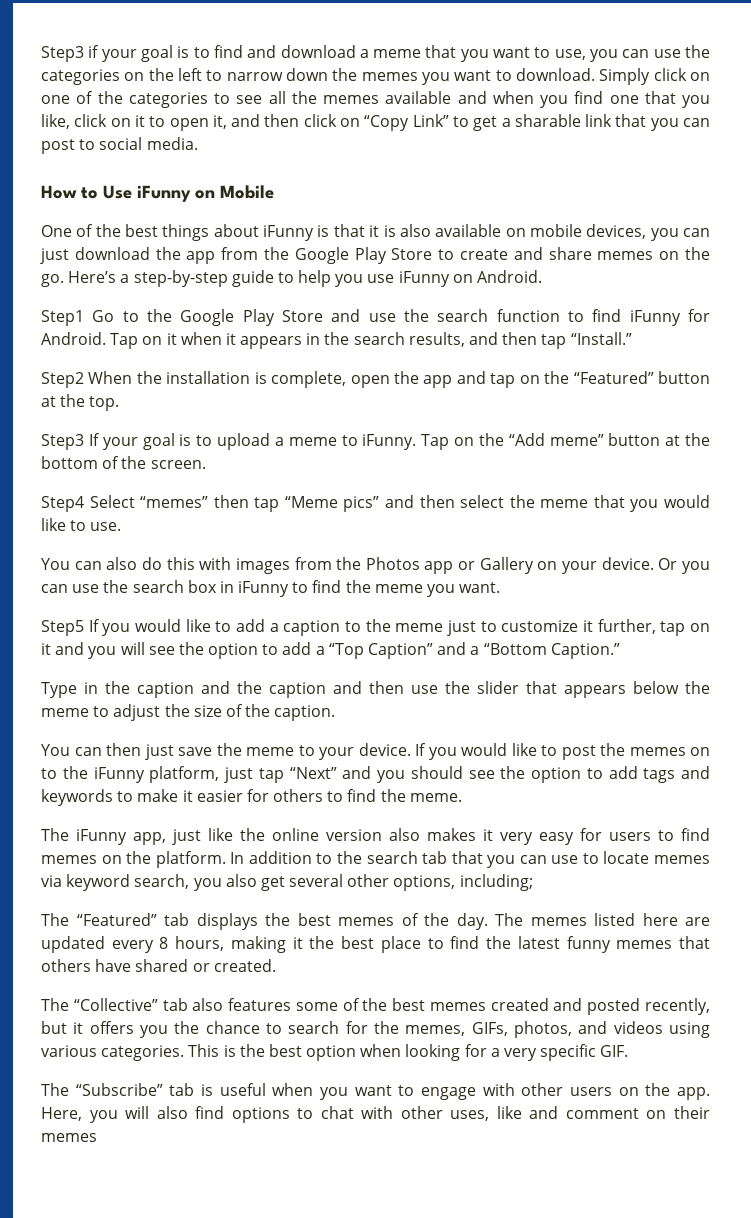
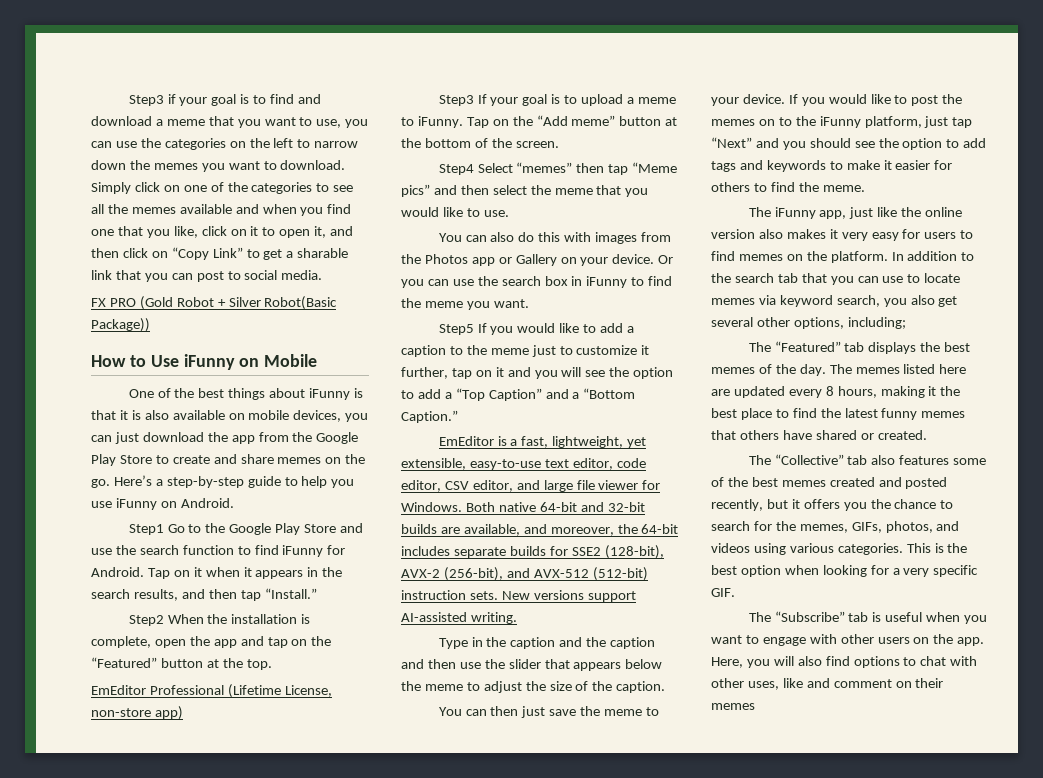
+ FX PRO (Gold Robot + Silver Robot(Basic Package))
+ EmEditor Professional (Lifetime License, non-store app)
+ EmEditor is a fast, lightweight, yet extensible, easy-to-use text editor, code editor, CSV editor, and large file viewer for Windows. Both native 64-bit and 32-bit builds are available, and moreover, the 64-bit includes separate builds for SSE2 (128-bit), AVX-2 (256-bit), and AVX-512 (512-bit) instruction sets. New versions support AI-assisted writing.

